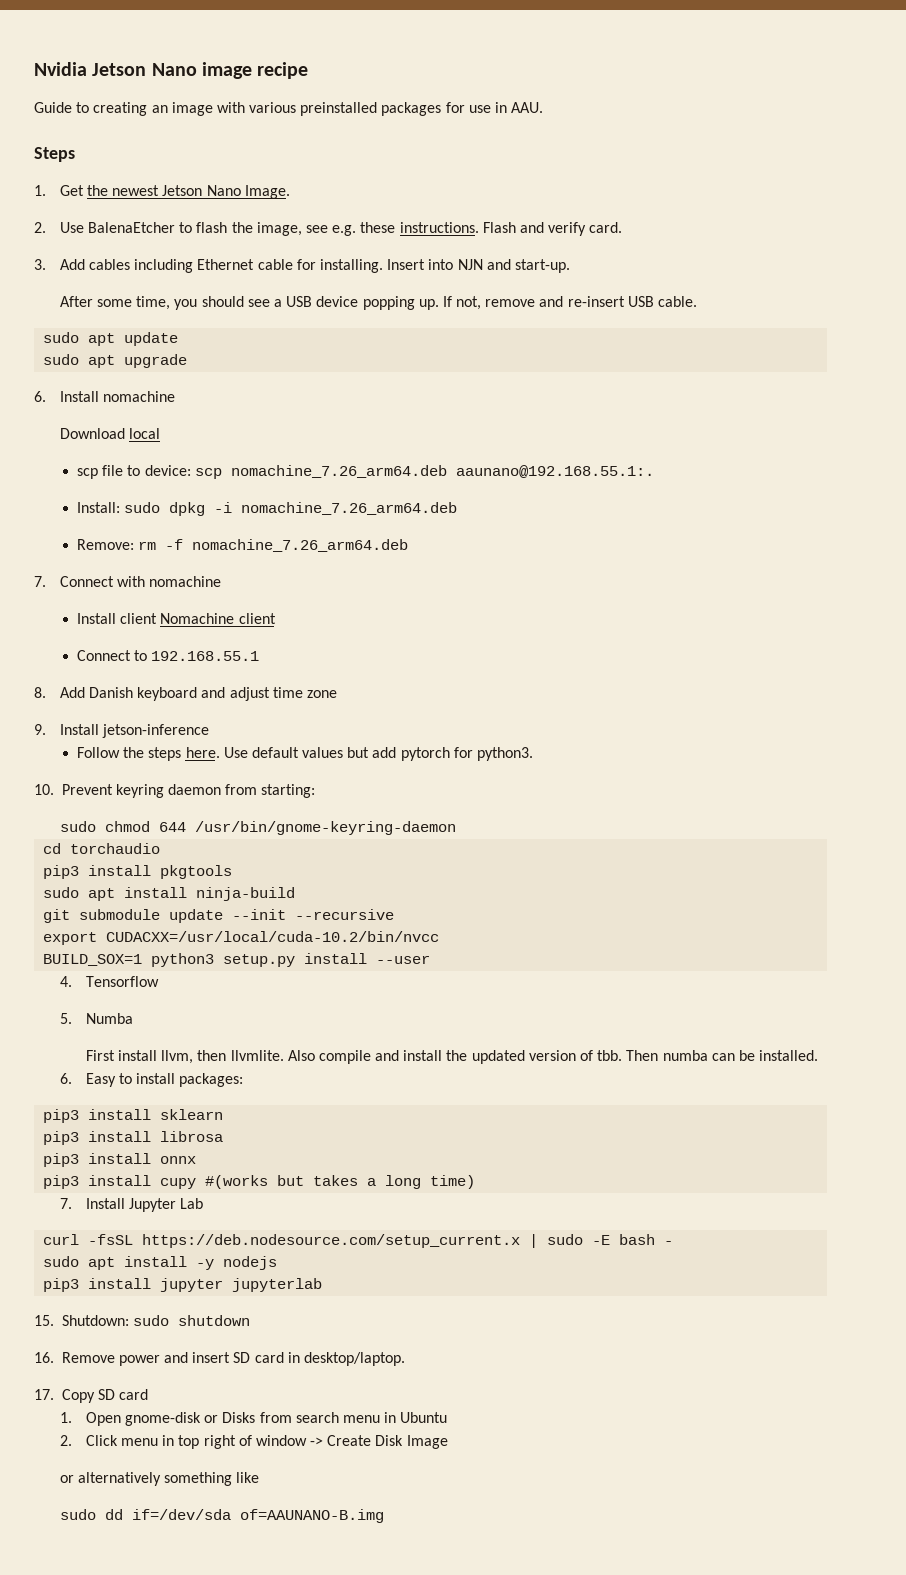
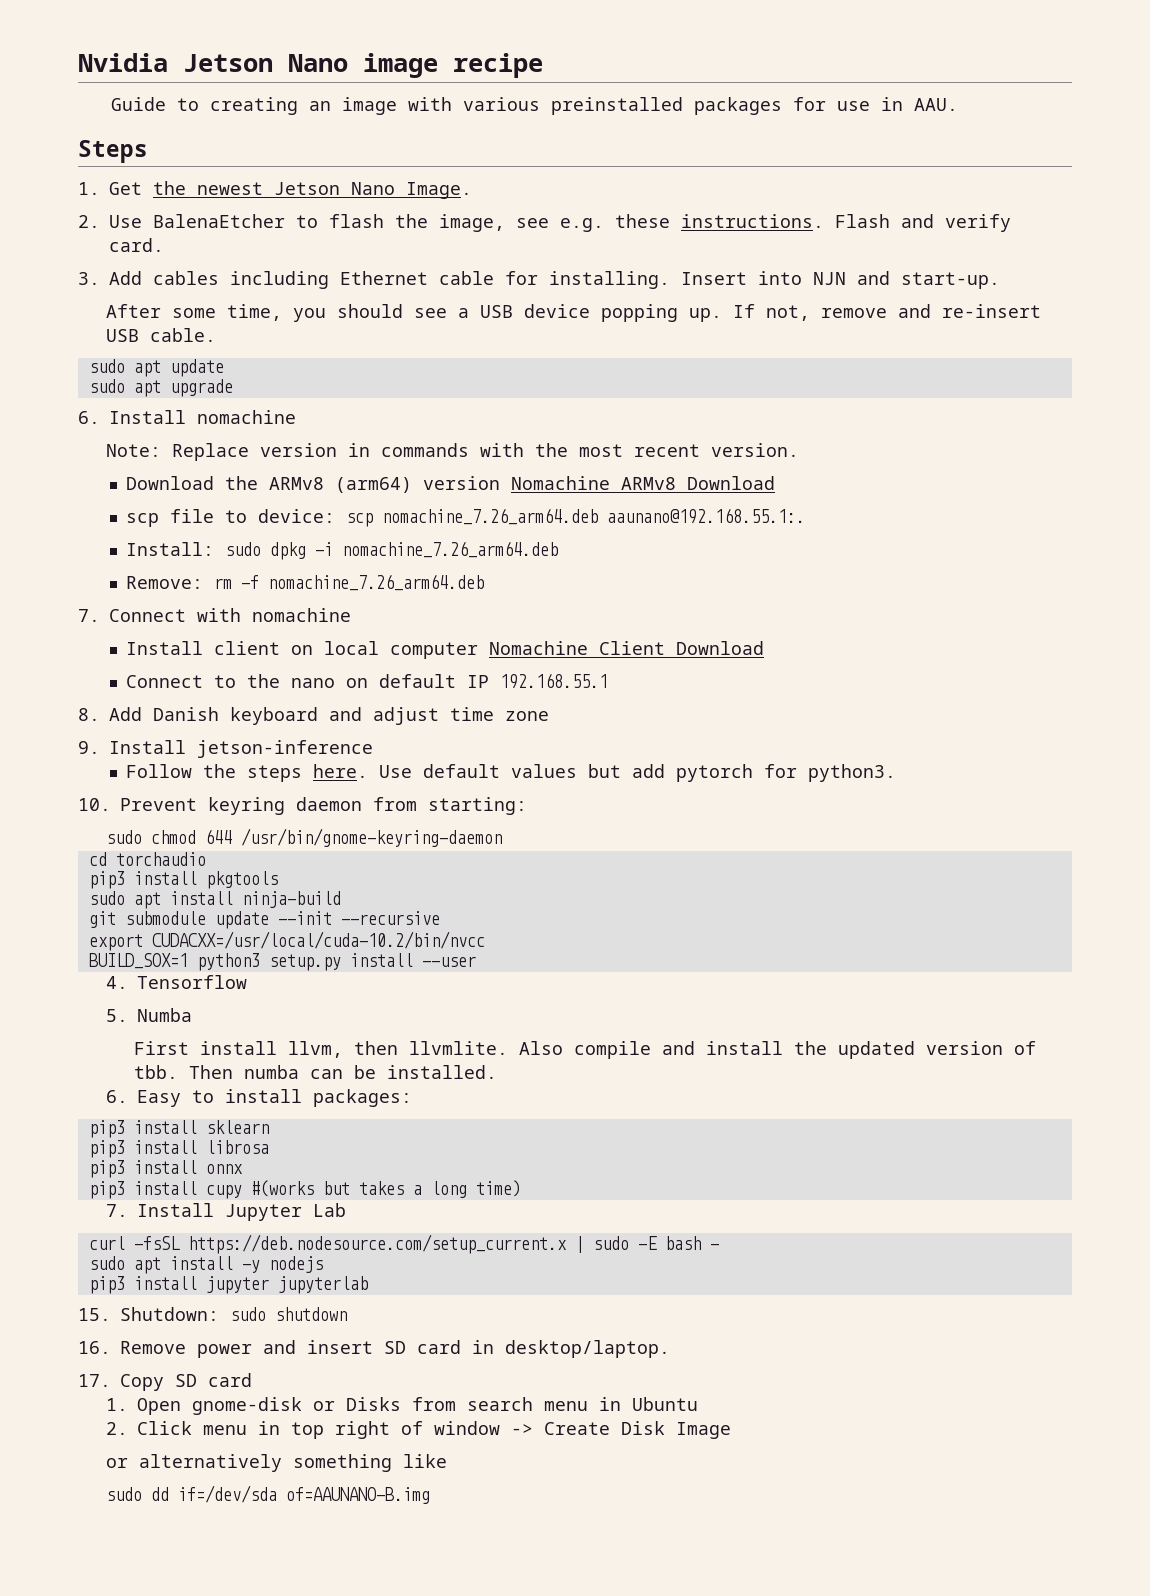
- Download local
+ Note: Replace version in commands with the most recent version.
+ Download the ARMv8 (arm64) version Nomachine ARMv8 Download
- Install client Nomachine client
- Connect to 192.168.55.1
+ Install client on local computer Nomachine Client Download
+ Connect to the nano on default IP 192.168.55.1

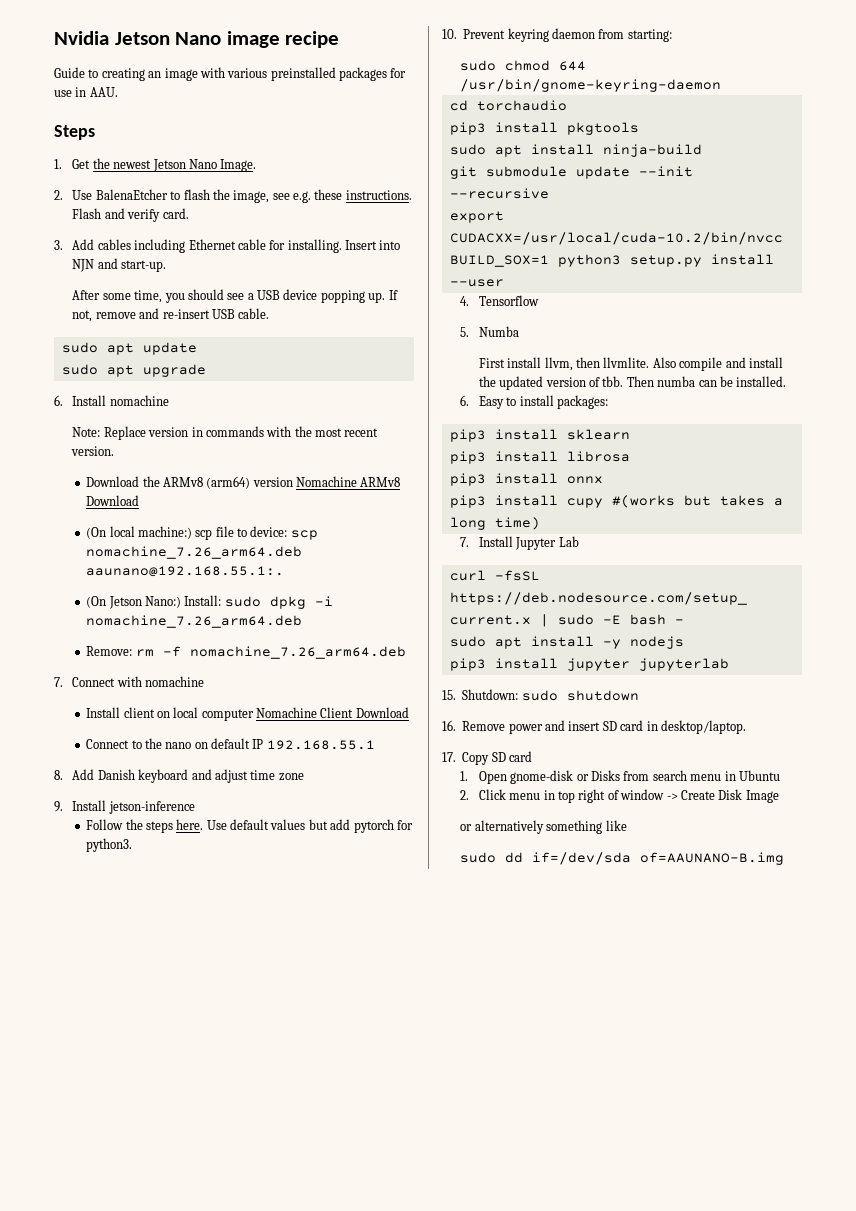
- scp file to device: scp nomachine_7.26_arm64.deb aaunano@192.168.55.1:.
+ (On local machine:) scp file to device: scp nomachine_7.26_arm64.deb aaunano@192.168.55.1:.
- Install: sudo dpkg -i nomachine_7.26_arm64.deb
+ (On Jetson Nano:) Install: sudo dpkg -i nomachine_7.26_arm64.deb

